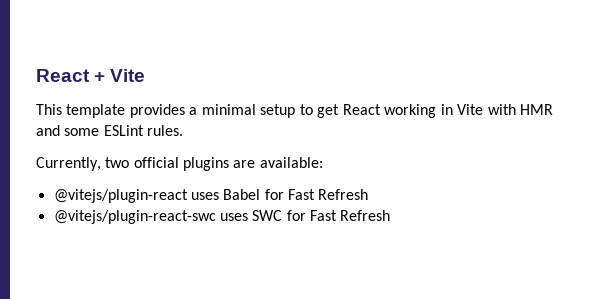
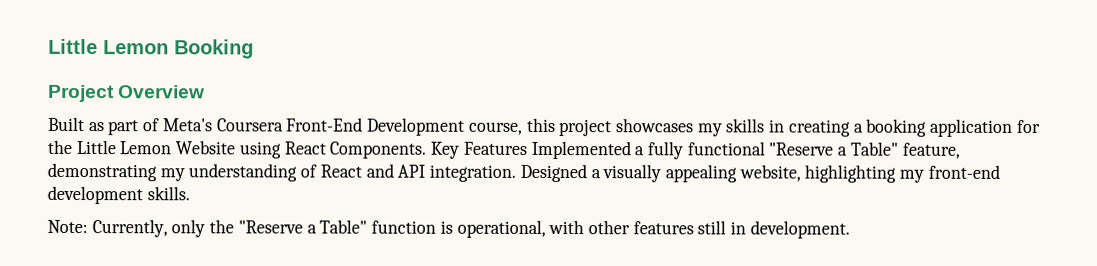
- React + Vite
- This template provides a minimal setup to get React working in Vite with HMR and some ESLint rules.
- Currently, two official plugins are available:
- @vitejs/plugin-react uses Babel for Fast Refresh
- @vitejs/plugin-react-swc uses SWC for Fast Refresh
+ Little Lemon Booking
+ Project Overview
+ Built as part of Meta's Coursera Front-End Development course, this project showcases my skills in creating a booking application for the Little Lemon Website using React Components. Key Features Implemented a fully functional "Reserve a Table" feature, demonstrating my understanding of React and API integration. Designed a visually appealing website, highlighting my front-end development skills.
+ Note: Currently, only the "Reserve a Table" function is operational, with other features still in development.

